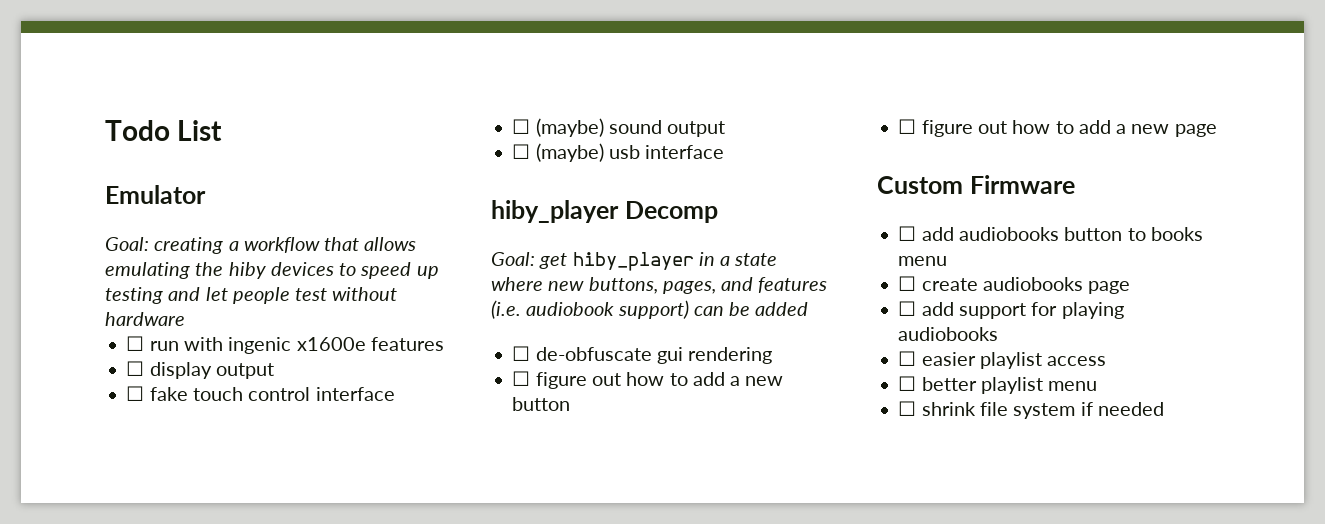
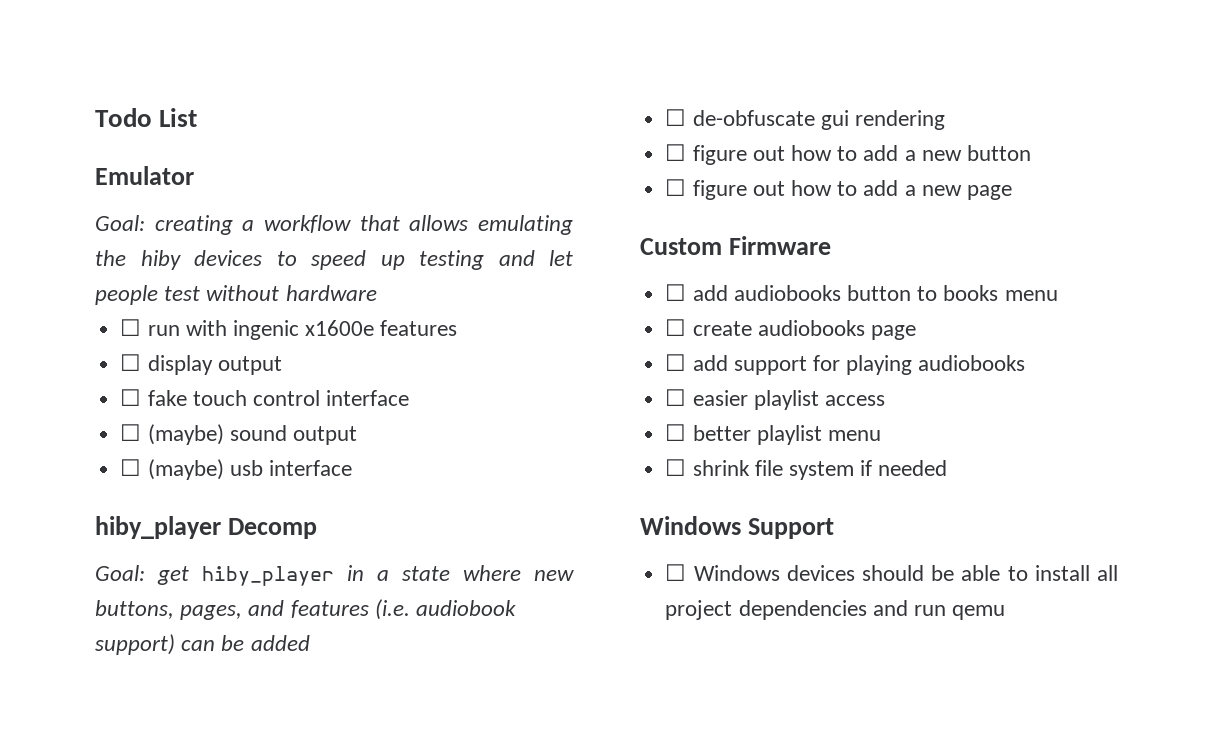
+ Windows Support
+ ☐ Windows devices should be able to install all project dependencies and run qemu

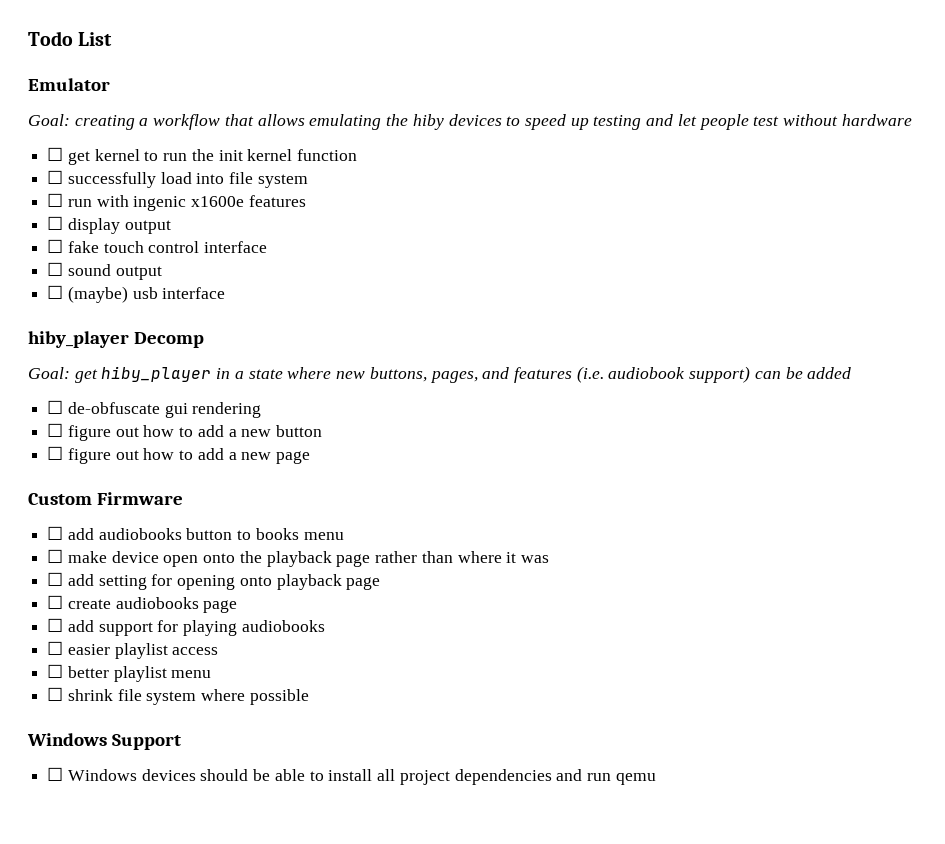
+ ☐ get kernel to run the init kernel function
+ ☐ successfully load into file system
- ☐ (maybe) sound output
+ ☐ sound output
+ ☐ make device open onto the playback page rather than where it was
+ ☐ add setting for opening onto playback page
- ☐ shrink file system if needed
+ ☐ shrink file system where possible

